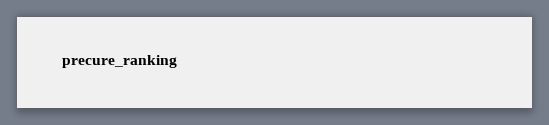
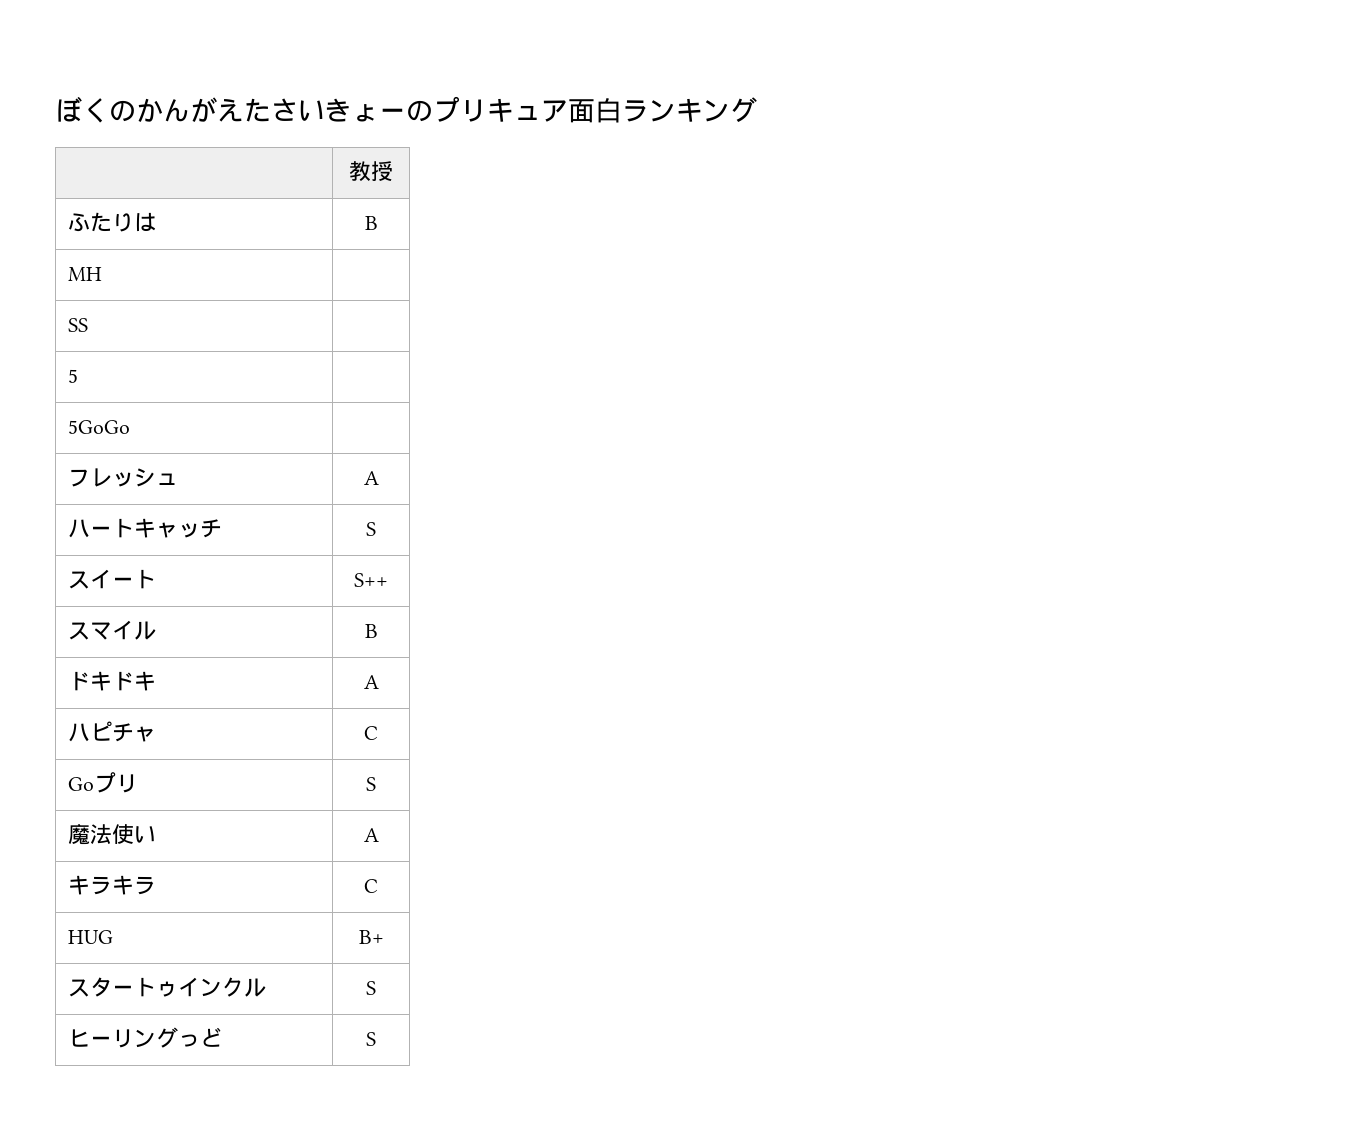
- precure_ranking
+ ぼくのかんがえたさいきょーのプリキュア面白ランキング
+ | 教授
+ ふたりは | B
+ MH |
+ SS |
+ 5 |
+ 5GoGo |
+ フレッシュ | A
+ ハートキャッチ | S
+ スイート | S++
+ スマイル | B
+ ドキドキ | A
+ ハピチャ | C
+ Goプリ | S
+ 魔法使い | A
+ キラキラ | C
+ HUG | B+
+ スタートゥインクル | S
+ ヒーリングっど | S

